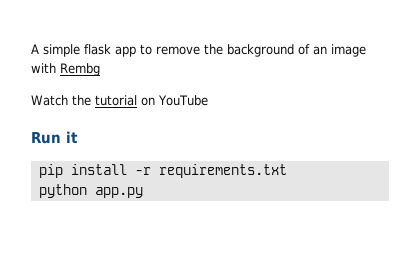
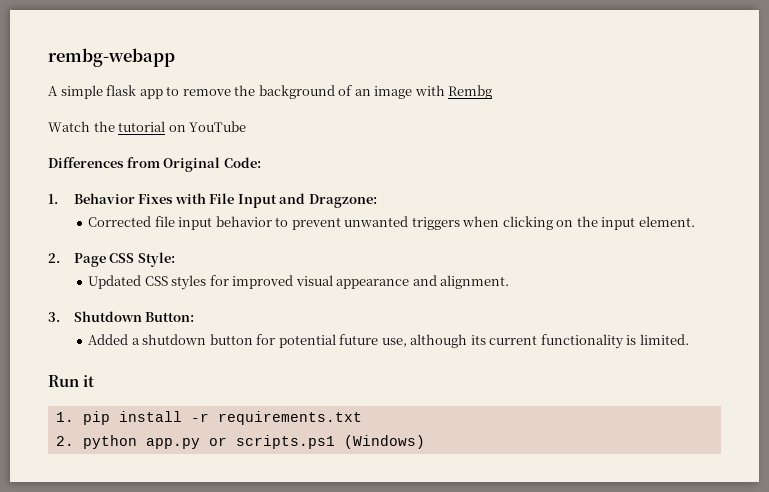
+ rembg-webapp
+ Differences from Original Code:
+ 1. Behavior Fixes with File Input and Dragzone:
+ Corrected file input behavior to prevent unwanted triggers when clicking on the input element.
+ 2. Page CSS Style:
+ Updated CSS styles for improved visual appearance and alignment.
+ 3. Shutdown Button:
+ Added a shutdown button for potential future use, although its current functionality is limited.
- pip install -r requirements.txt
+ 1. pip install -r requirements.txt
- python app.py
+ 2. python app.py or scripts.ps1 (Windows)

